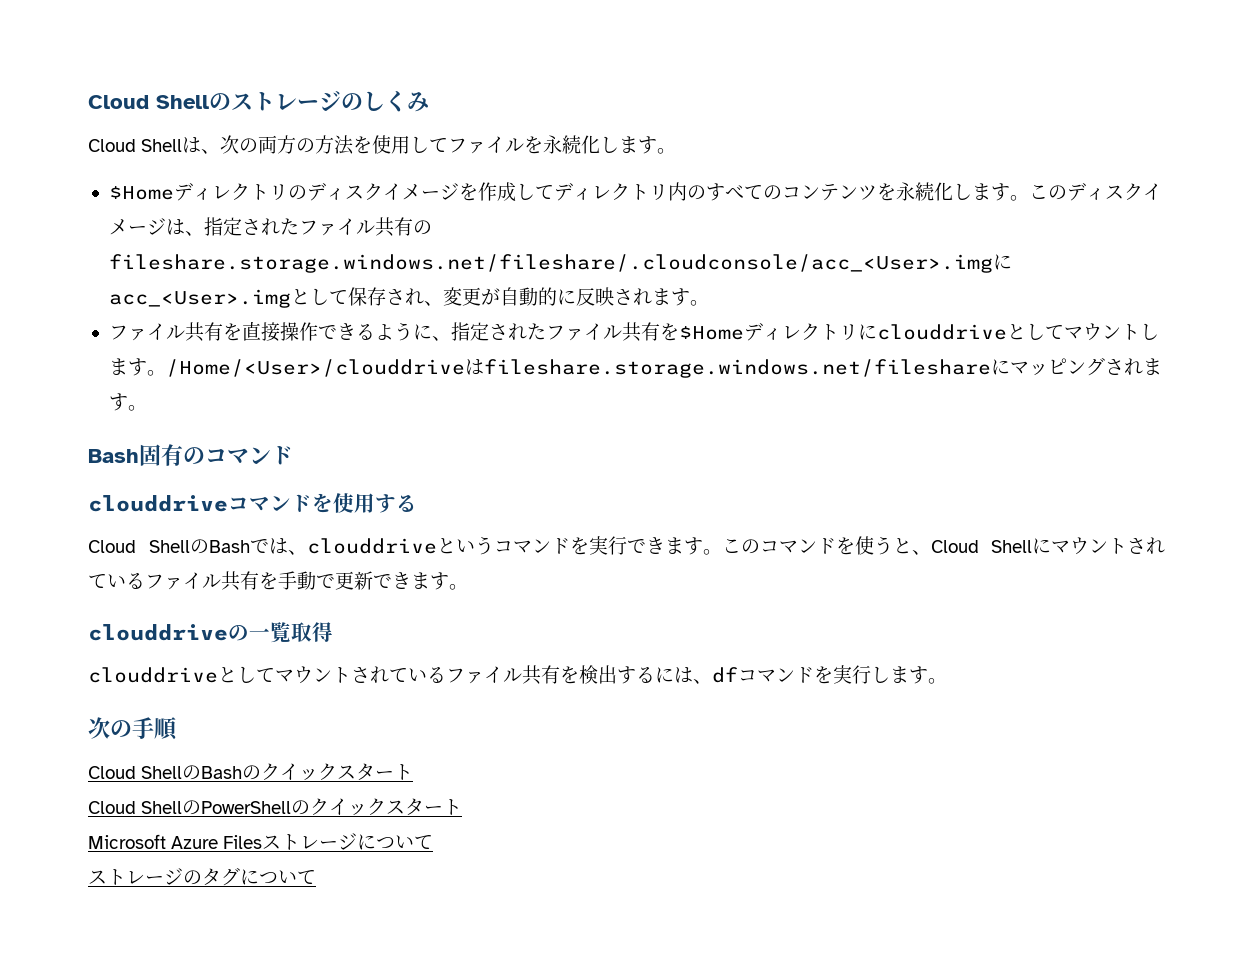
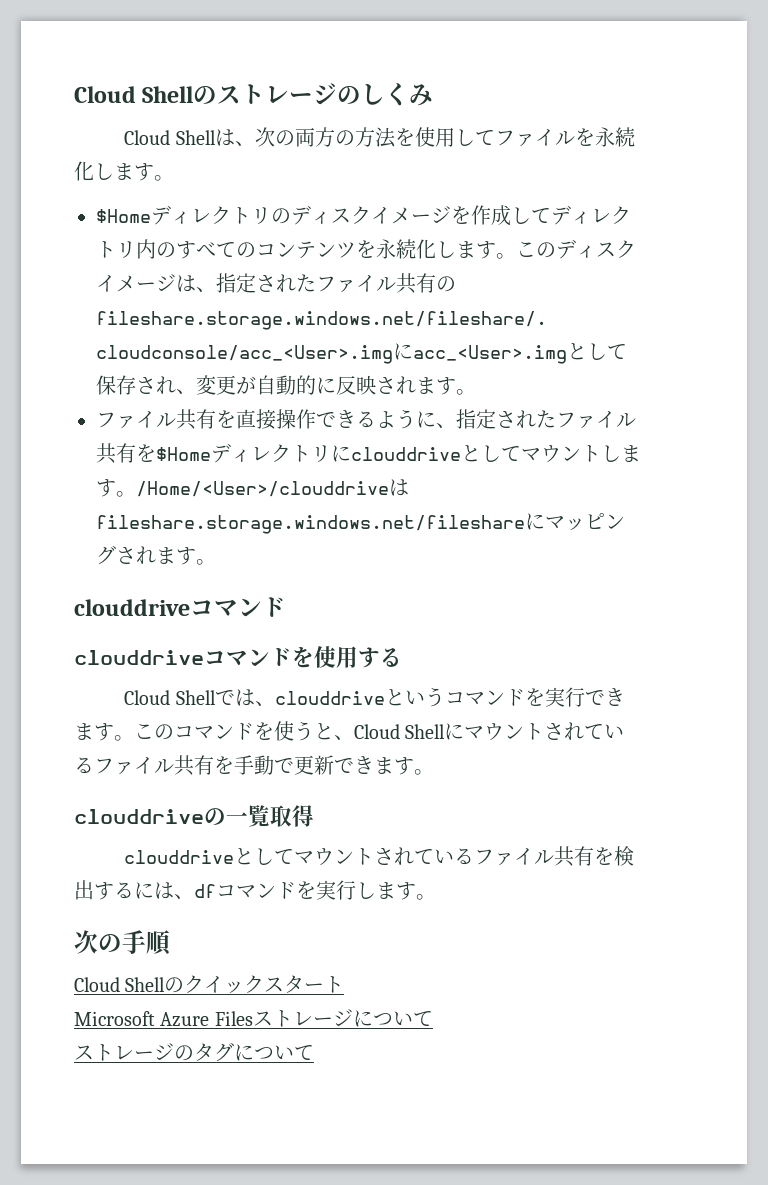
  /Home/<User>/clouddriveはfileshare.storage.windows.net/fileshareにマッピングされます。
- Bash固有のコマンド
+ clouddriveコマンド
- Cloud ShellのBashでは、clouddriveというコマンドを実行できます。
+ Cloud Shellでは、clouddriveというコマンドを実行できます。
- Cloud ShellのBashのクイックスタート
- Cloud ShellのPowerShellのクイックスタート
+ Cloud Shellのクイックスタート

